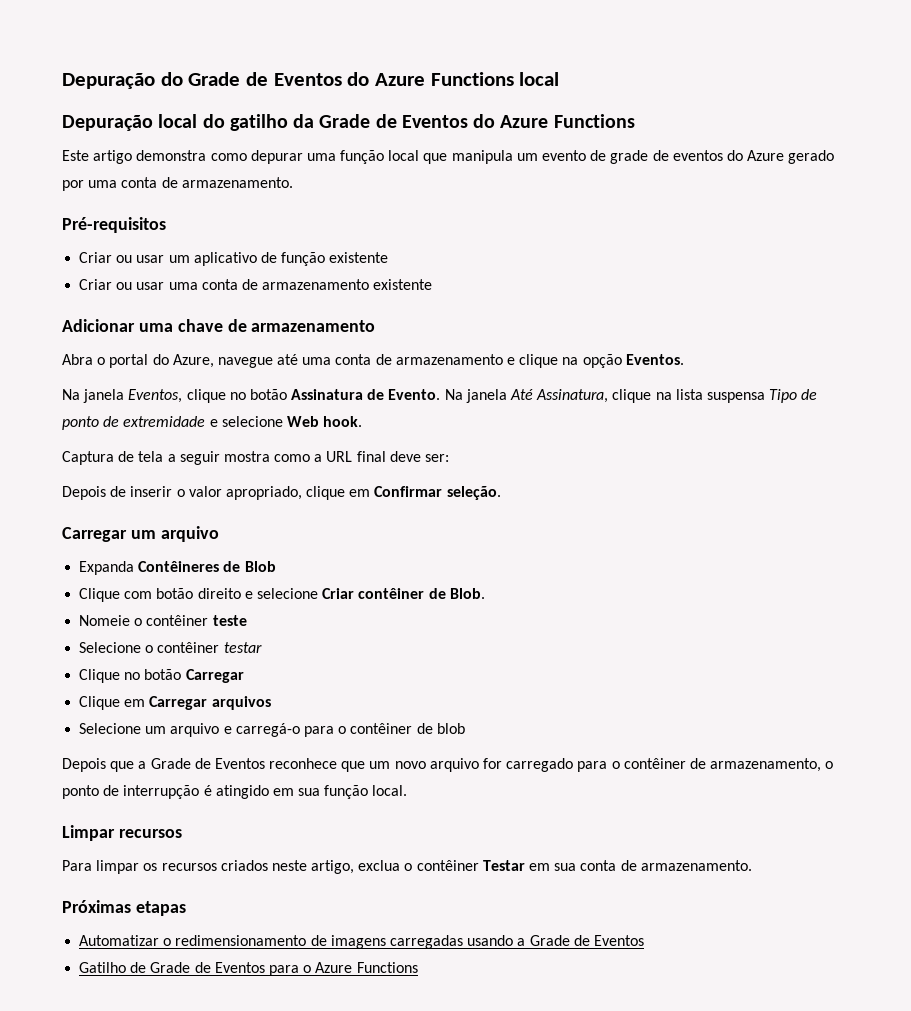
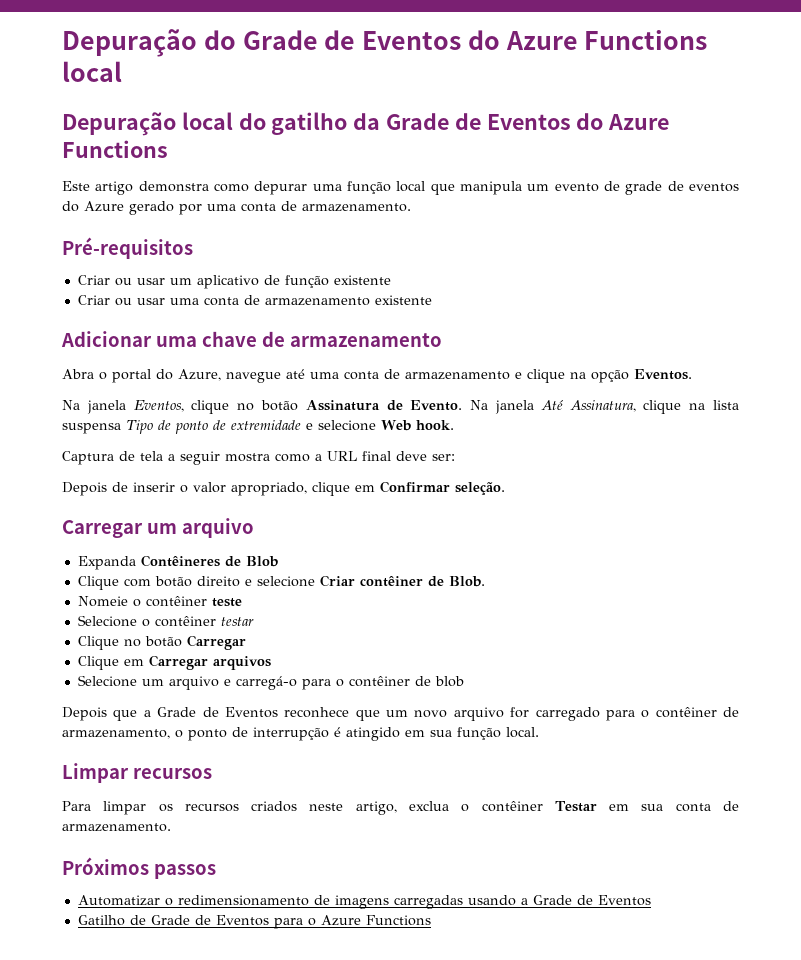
- Próximas etapas
+ Próximos passos

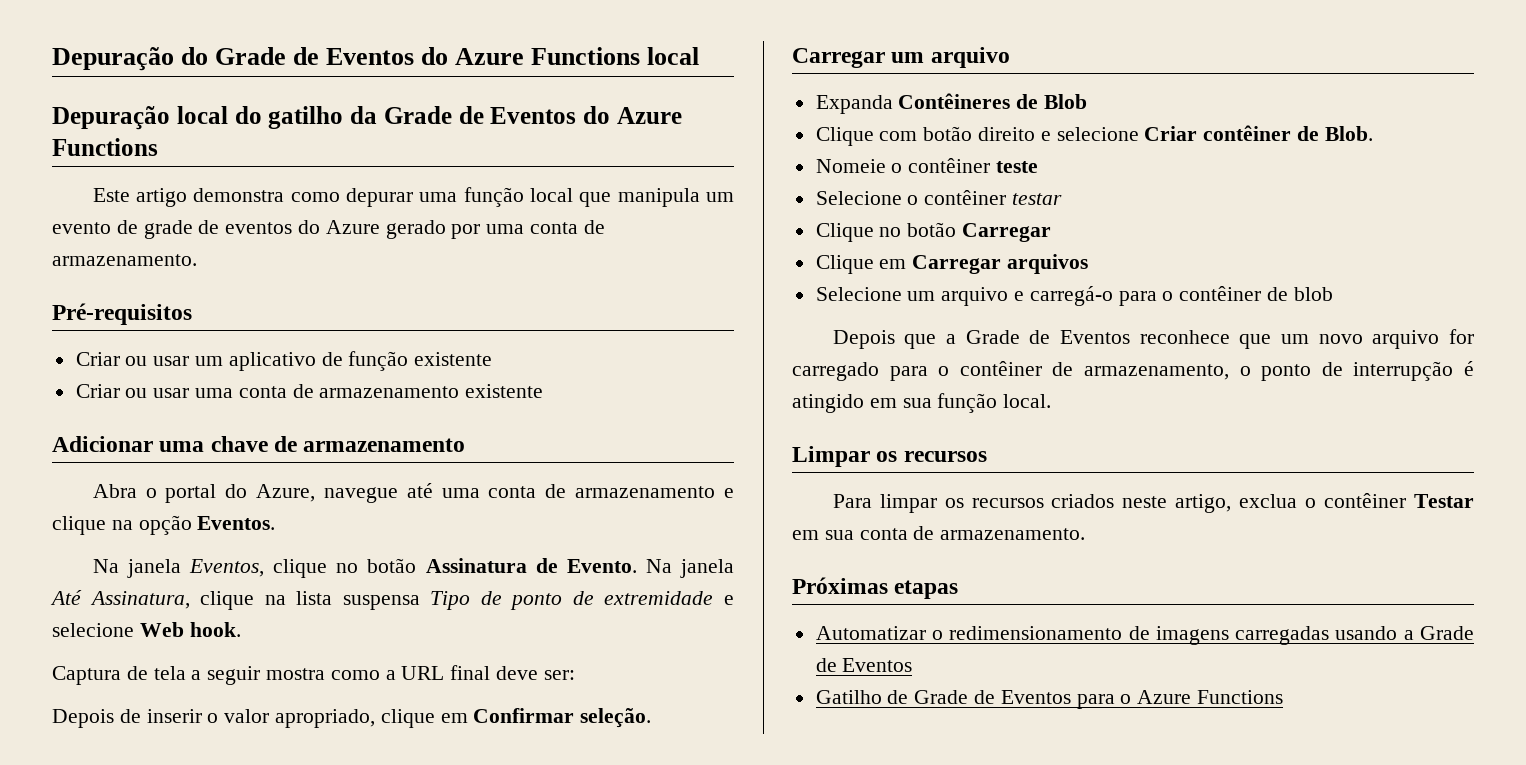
- Limpar recursos
+ Limpar os recursos
- Próximos passos
+ Próximas etapas

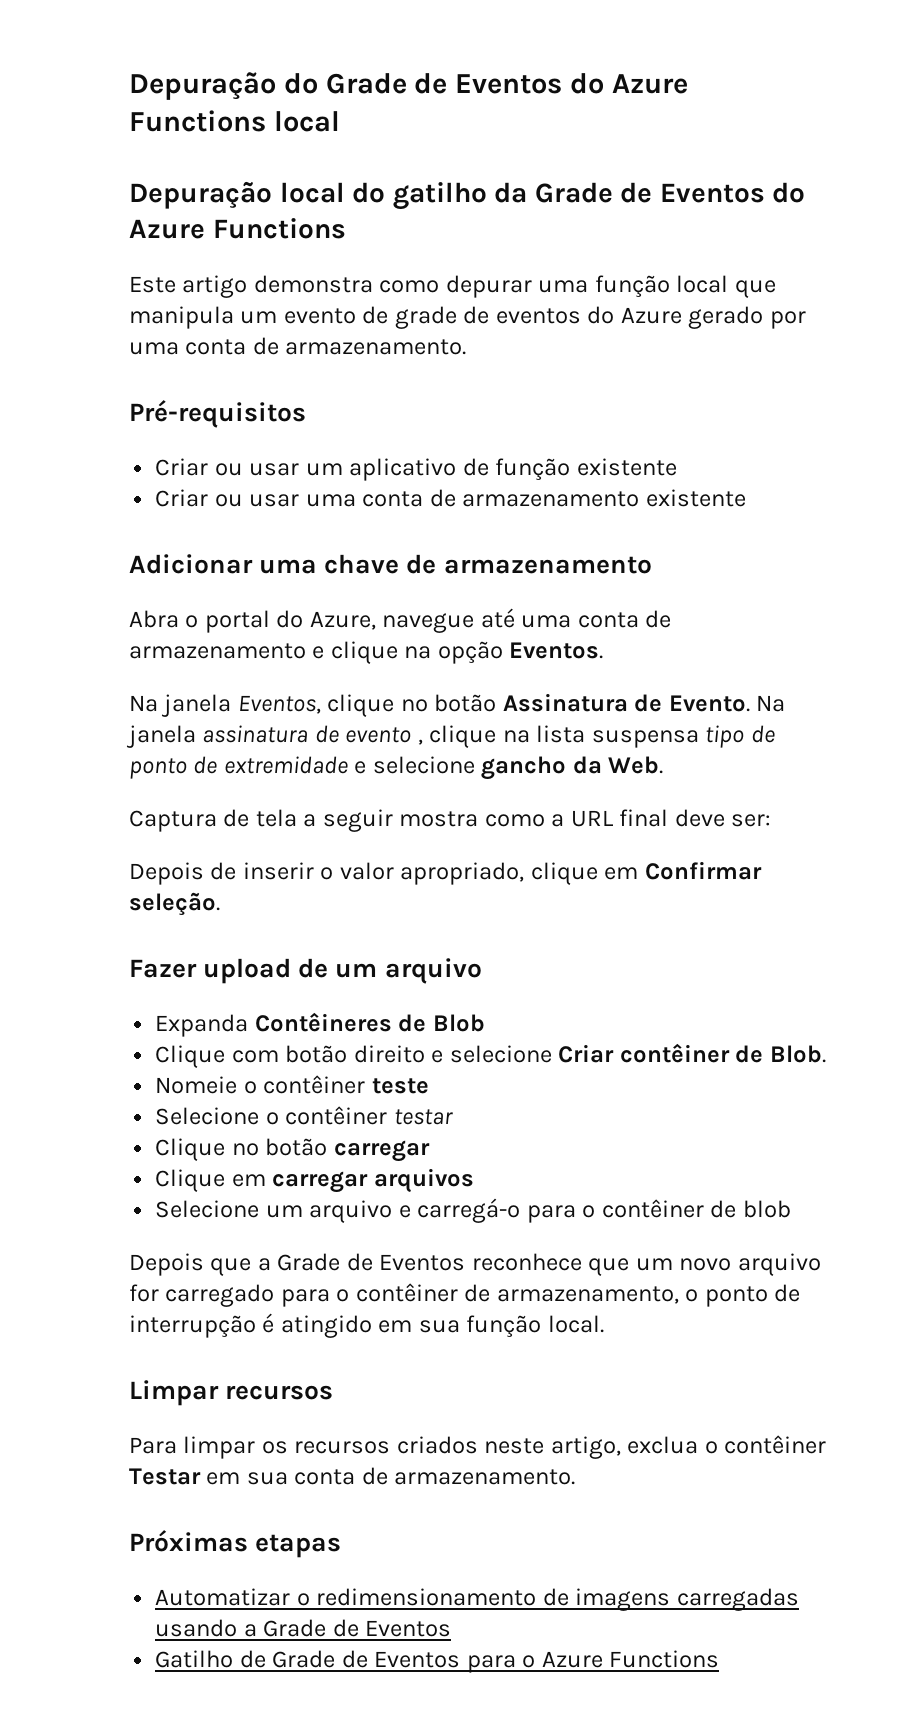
- Na janela Até Assinatura, clique na lista suspensa Tipo de ponto de extremidade e selecione Web hook.
+ Na janela assinatura de evento , clique na lista suspensa tipo de ponto de extremidade e selecione gancho da Web.
- Carregar um arquivo
+ Fazer upload de um arquivo
- Clique no botão Carregar
+ Clique no botão carregar
- Clique em Carregar arquivos
+ Clique em carregar arquivos
- Limpar os recursos
+ Limpar recursos

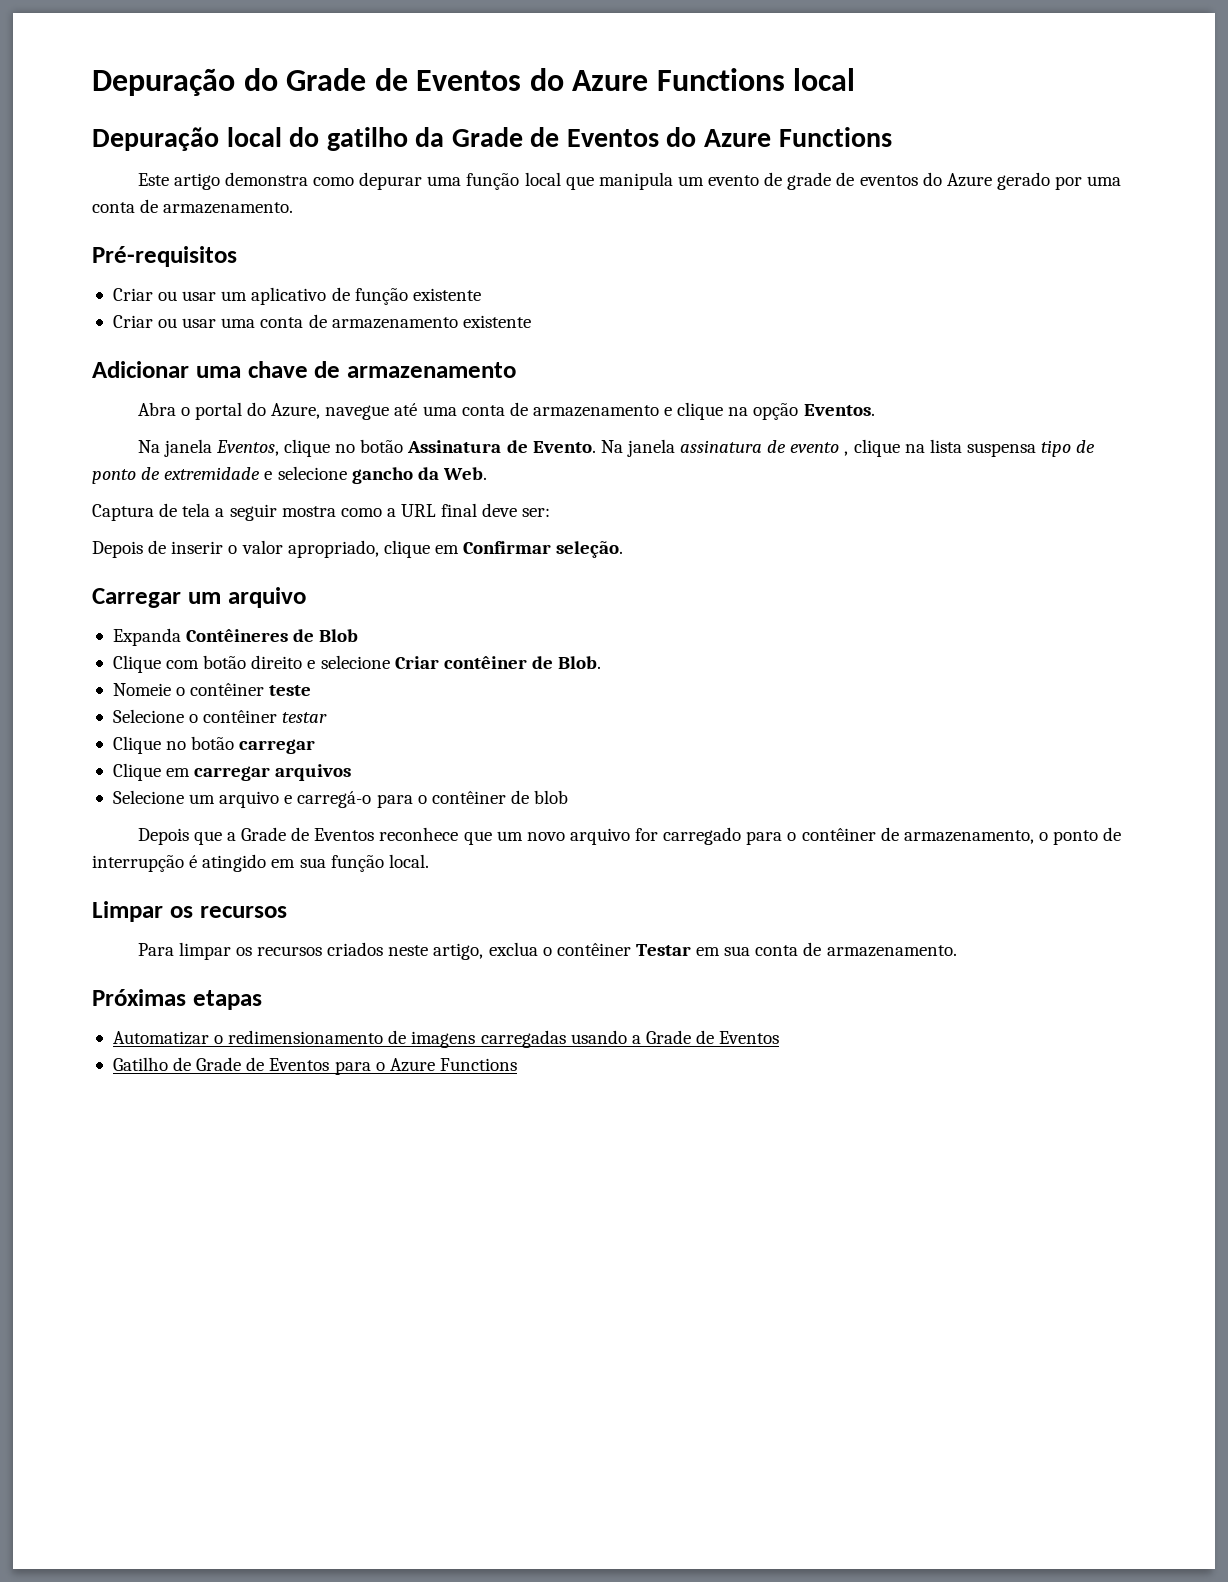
- Fazer upload de um arquivo
+ Carregar um arquivo
- Limpar recursos
+ Limpar os recursos

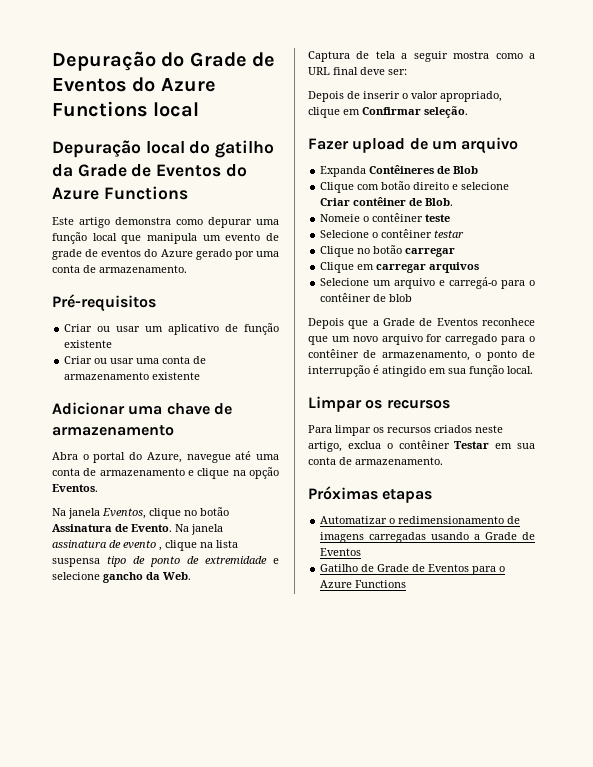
- Carregar um arquivo
+ Fazer upload de um arquivo

